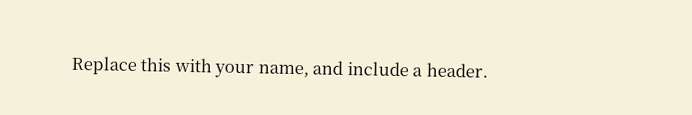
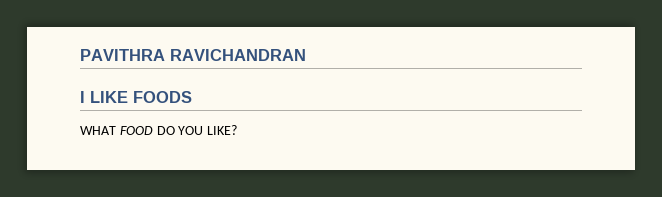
- Replace this with your name, and include a header.
+ PAVITHRA RAVICHANDRAN
+ I LIKE FOODS
+ WHAT FOOD DO YOU LIKE?

